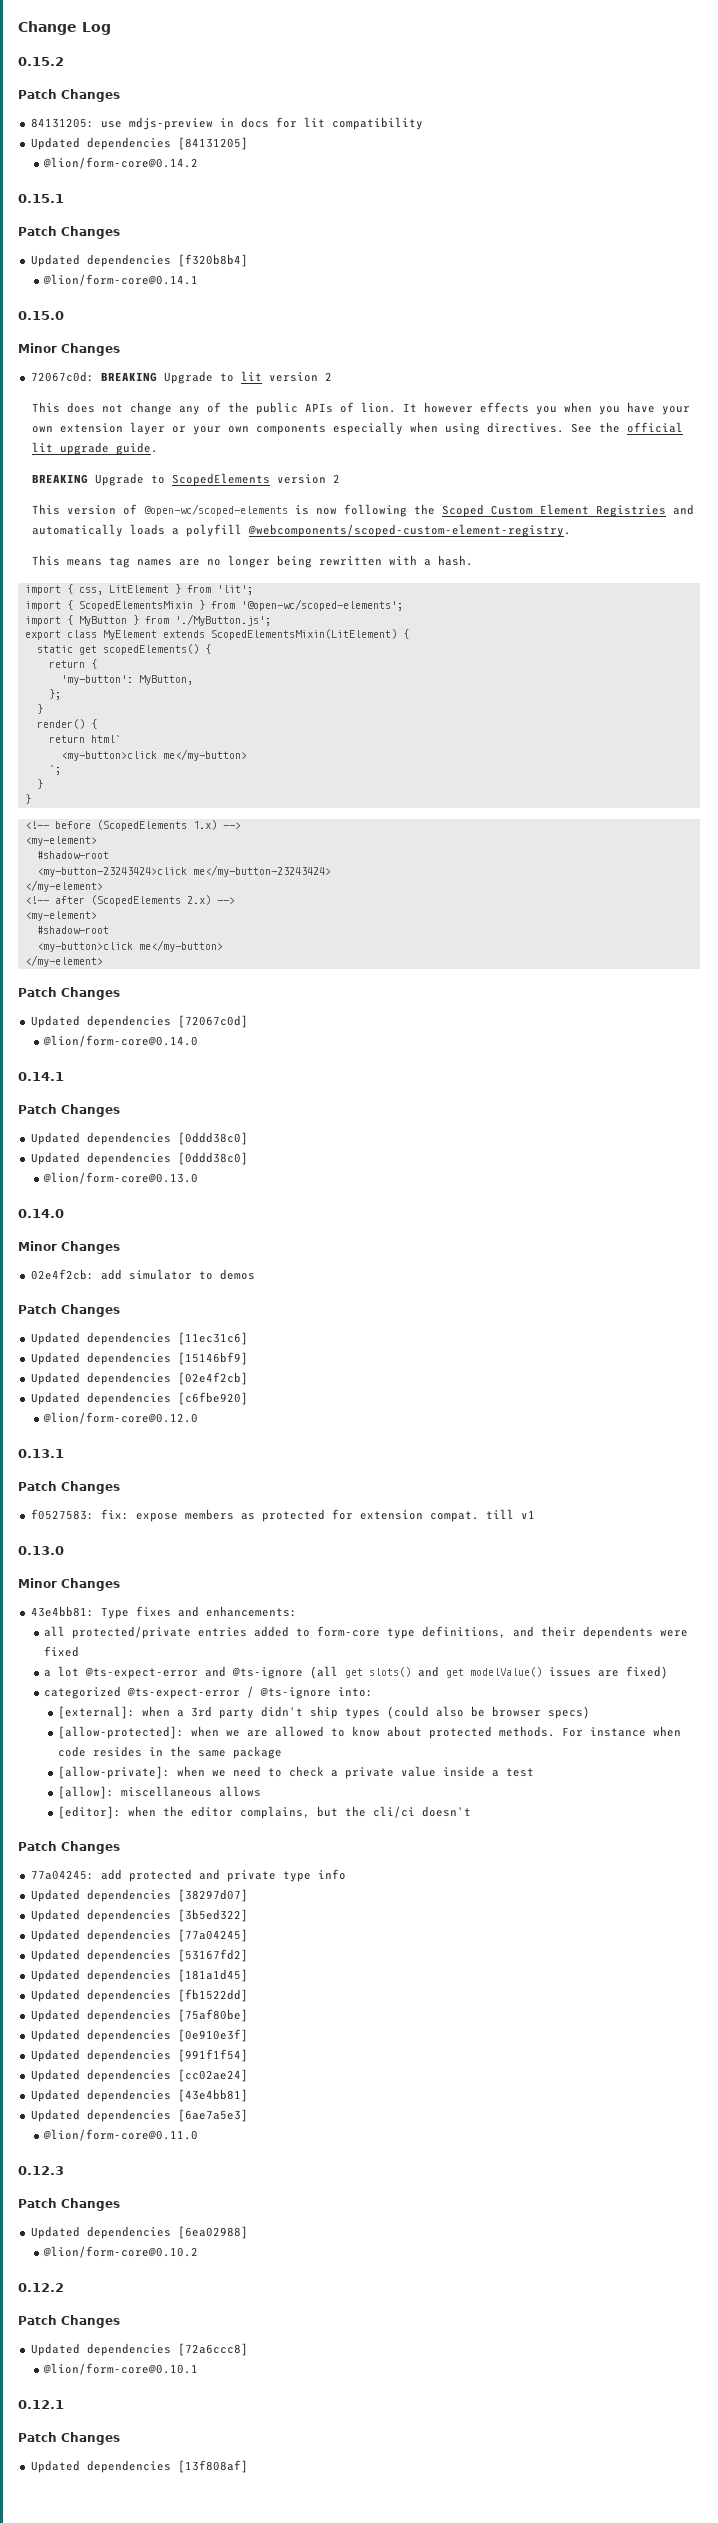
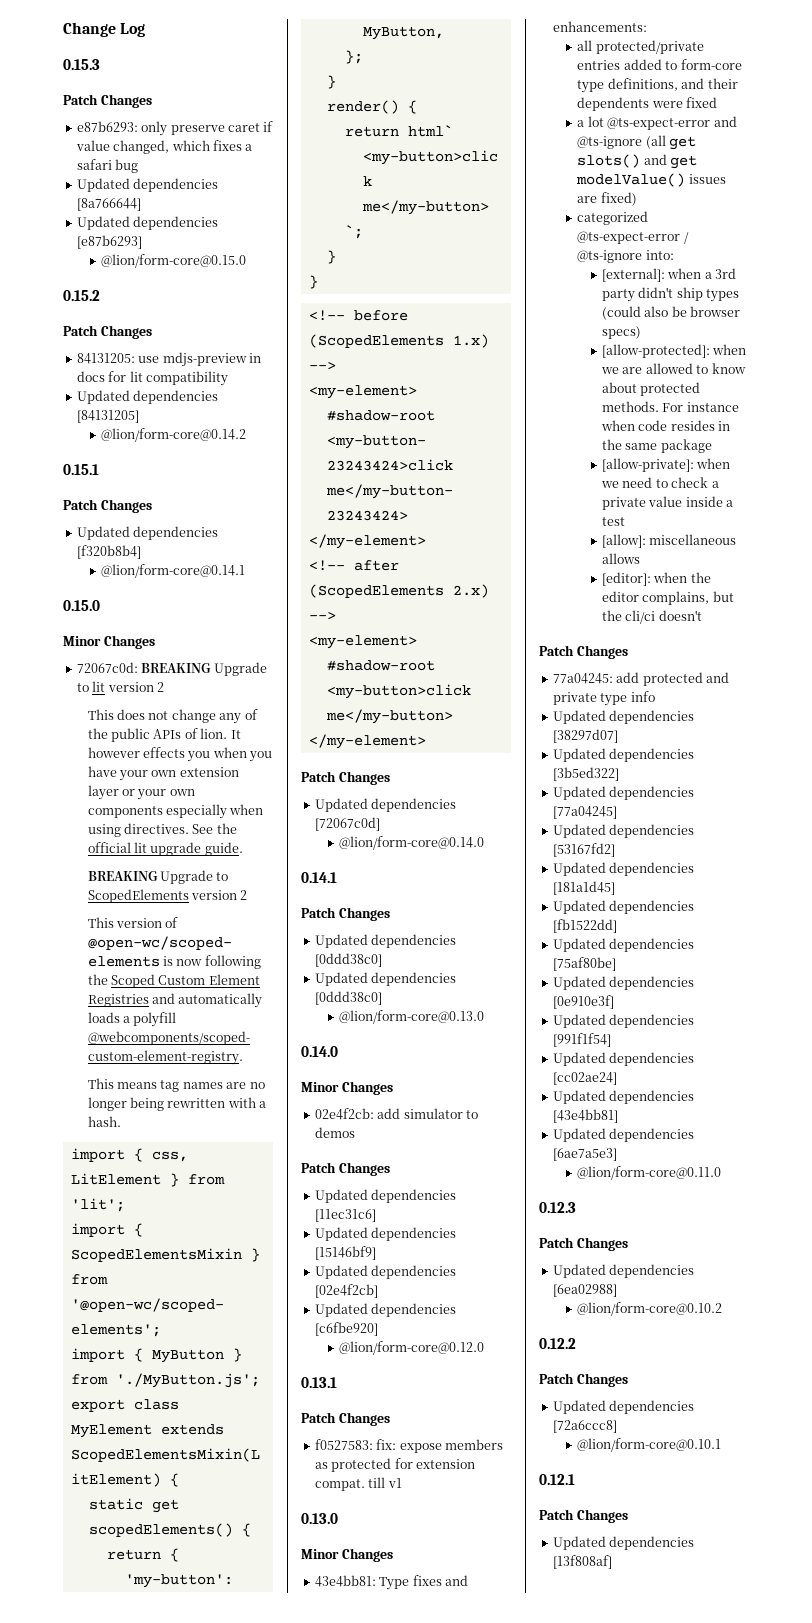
+ 0.15.3
+ Patch Changes
+ e87b6293: only preserve caret if value changed, which fixes a safari bug
+ Updated dependencies [8a766644]
+ Updated dependencies [e87b6293]
+ @lion/form-core@0.15.0

